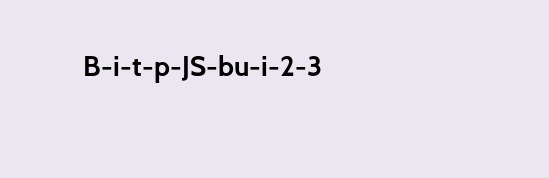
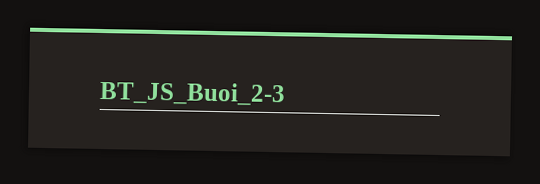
- B-i-t-p-JS-bu-i-2-3
+ BT_JS_Buoi_2-3

